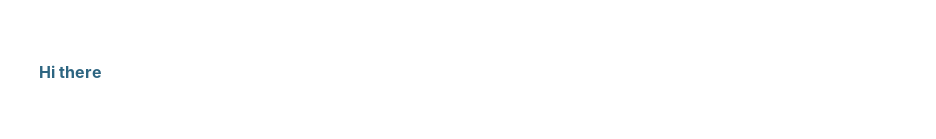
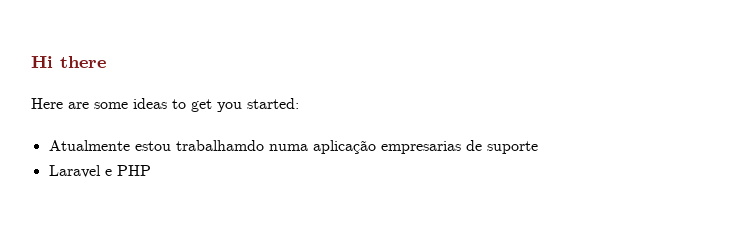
+ Here are some ideas to get you started:
+ Atualmente estou trabalhamdo numa aplicação empresarias de suporte
+ Laravel e PHP

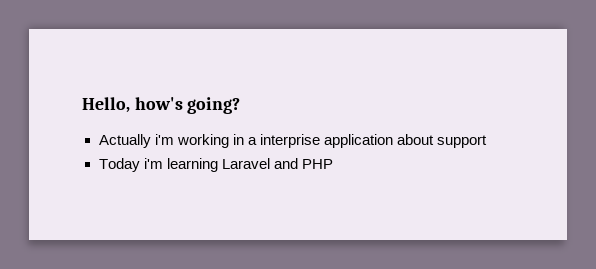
- Hi there
- Here are some ideas to get you started:
- Atualmente estou trabalhamdo numa aplicação empresarias de suporte
- Laravel e PHP
+ Hello, how's going?
+ Actually i'm working in a interprise application about support
+ Today i'm learning Laravel and PHP

